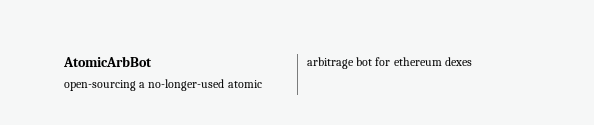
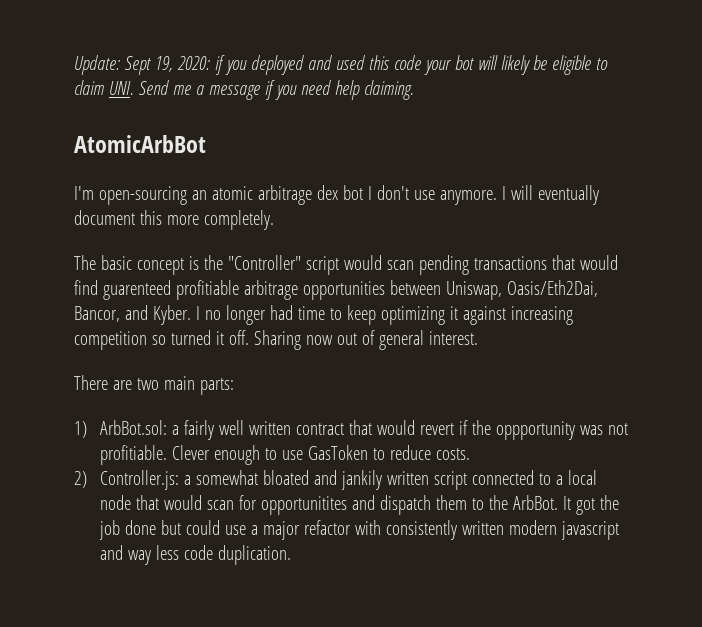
+ Update: Sept 19, 2020: if you deployed and used this code your bot will likely be eligible to claim UNI. Send me a message if you need help claiming.
  AtomicArbBot
- open-sourcing a no-longer-used atomic arbitrage bot for ethereum dexes
+ I'm open-sourcing an atomic arbitrage dex bot I don't use anymore. I will eventually document this more completely.
+ The basic concept is the "Controller" script would scan pending transactions that would find guarenteed profitiable arbitrage opportunities between Uniswap, Oasis/Eth2Dai, Bancor, and Kyber. I no longer had time to keep optimizing it against increasing competition so turned it off. Sharing now out of general interest.
+ There are two main parts:
+ 1) ArbBot.sol: a fairly well written contract that would revert if the oppportunity was not profitiable. Clever enough to use GasToken to reduce costs.
+ 2) Controller.js: a somewhat bloated and jankily written script connected to a local node that would scan for opportunitites and dispatch them to the ArbBot. It got the job done but could use a major refactor with consistently written modern javascript and way less code duplication.

